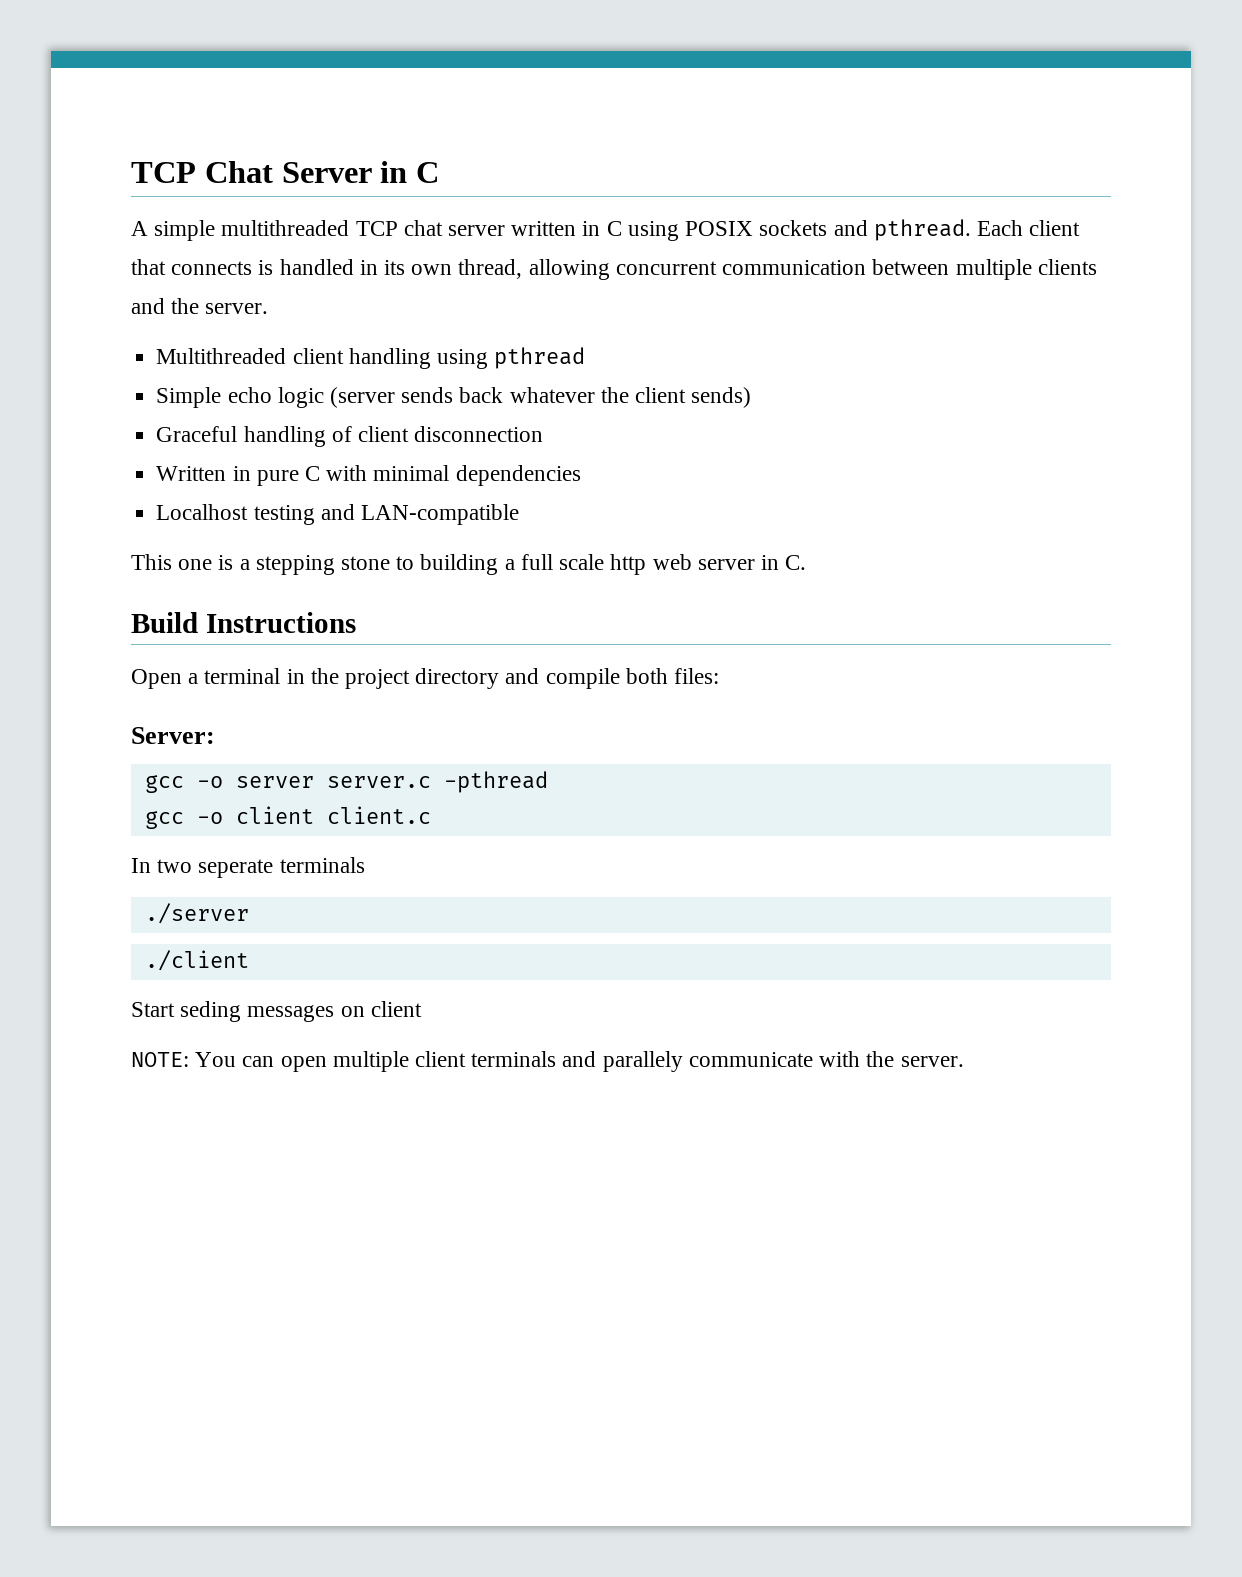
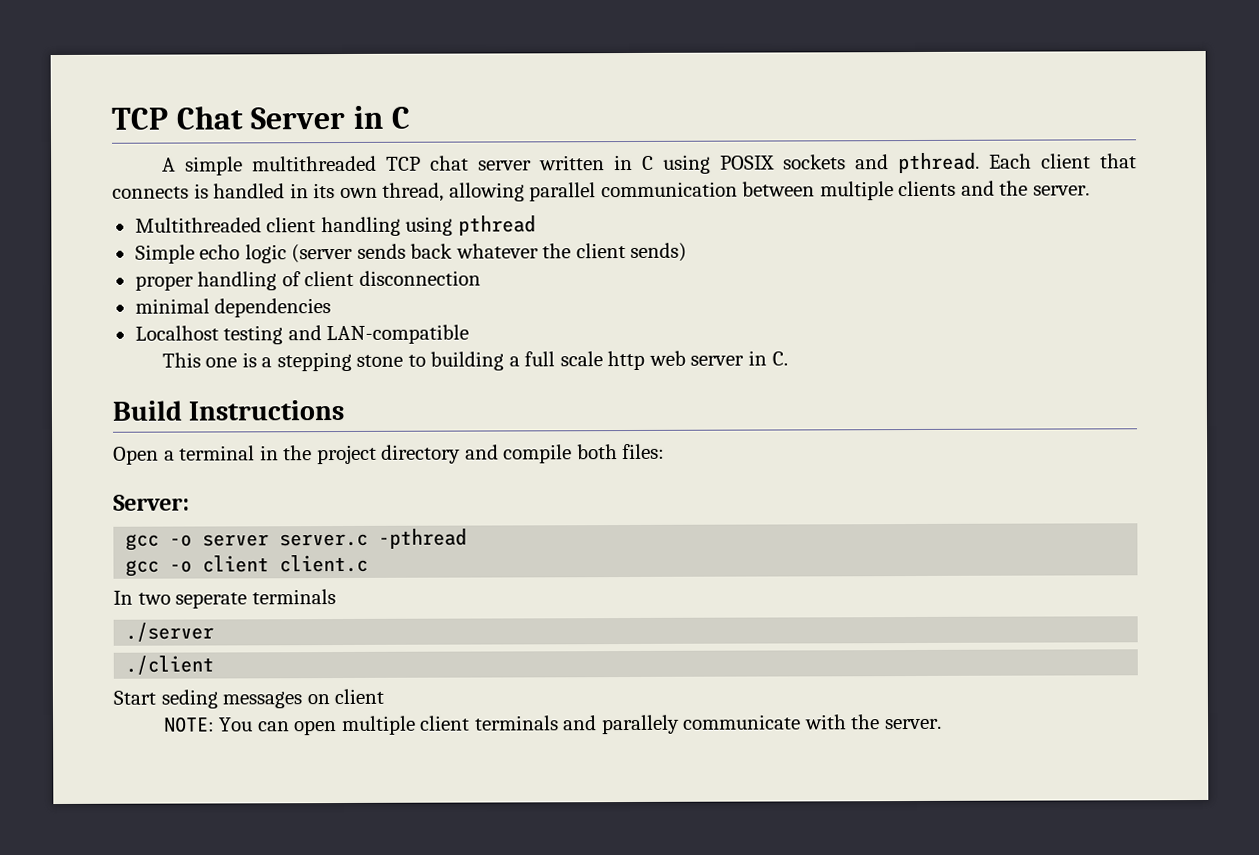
- Each client that connects is handled in its own thread, allowing concurrent communication between multiple clients and the server.
+ Each client that connects is handled in its own thread, allowing parallel communication between multiple clients and the server.
- Graceful handling of client disconnection
+ proper handling of client disconnection
- Written in pure C with minimal dependencies
+ minimal dependencies

